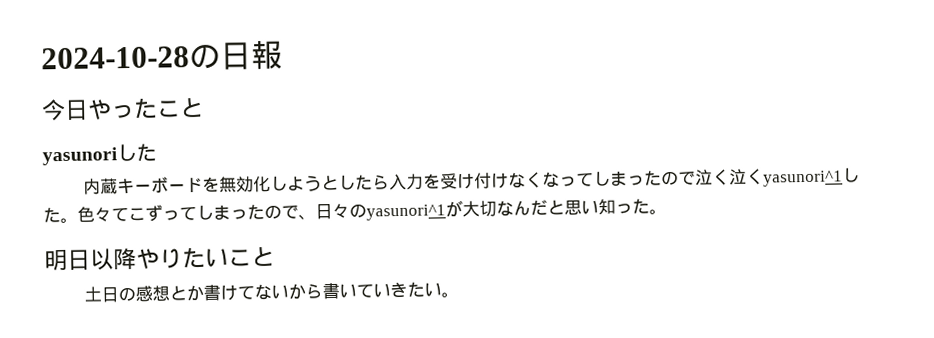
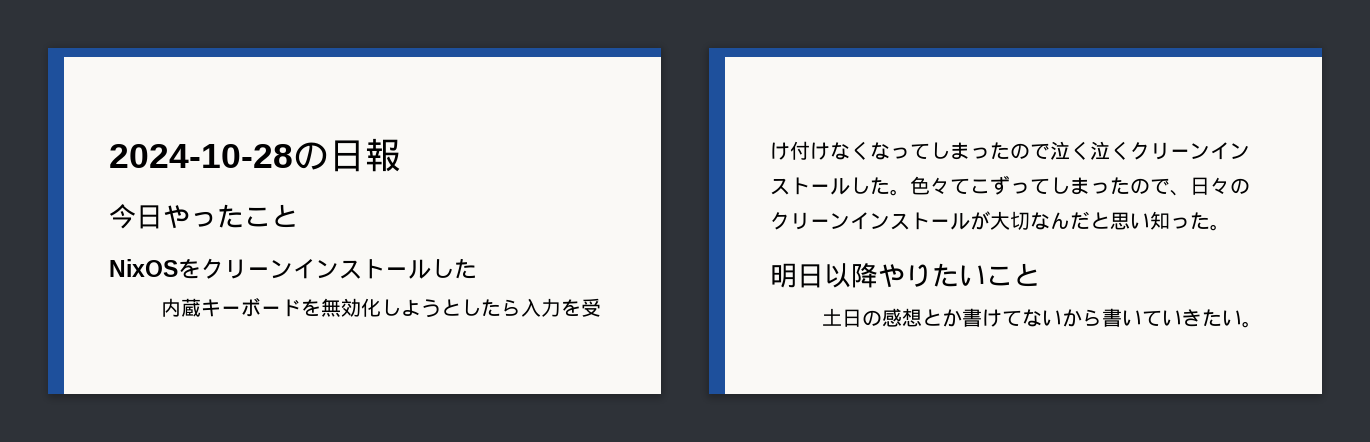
- yasunoriした
+ NixOSをクリーンインストールした
- 内蔵キーボードを無効化しようとしたら入力を受け付けなくなってしまったので泣く泣くyasunori^1した。
+ 内蔵キーボードを無効化しようとしたら入力を受け付けなくなってしまったので泣く泣くクリーンインストールした。
- 色々てこずってしまったので、日々のyasunori^1が大切なんだと思い知った。
+ 色々てこずってしまったので、日々のクリーンインストールが大切なんだと思い知った。

